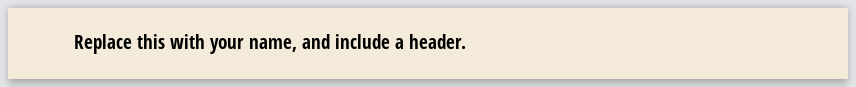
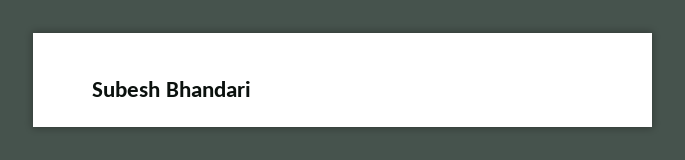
- Replace this with your name, and include a header.
+ Subesh Bhandari

